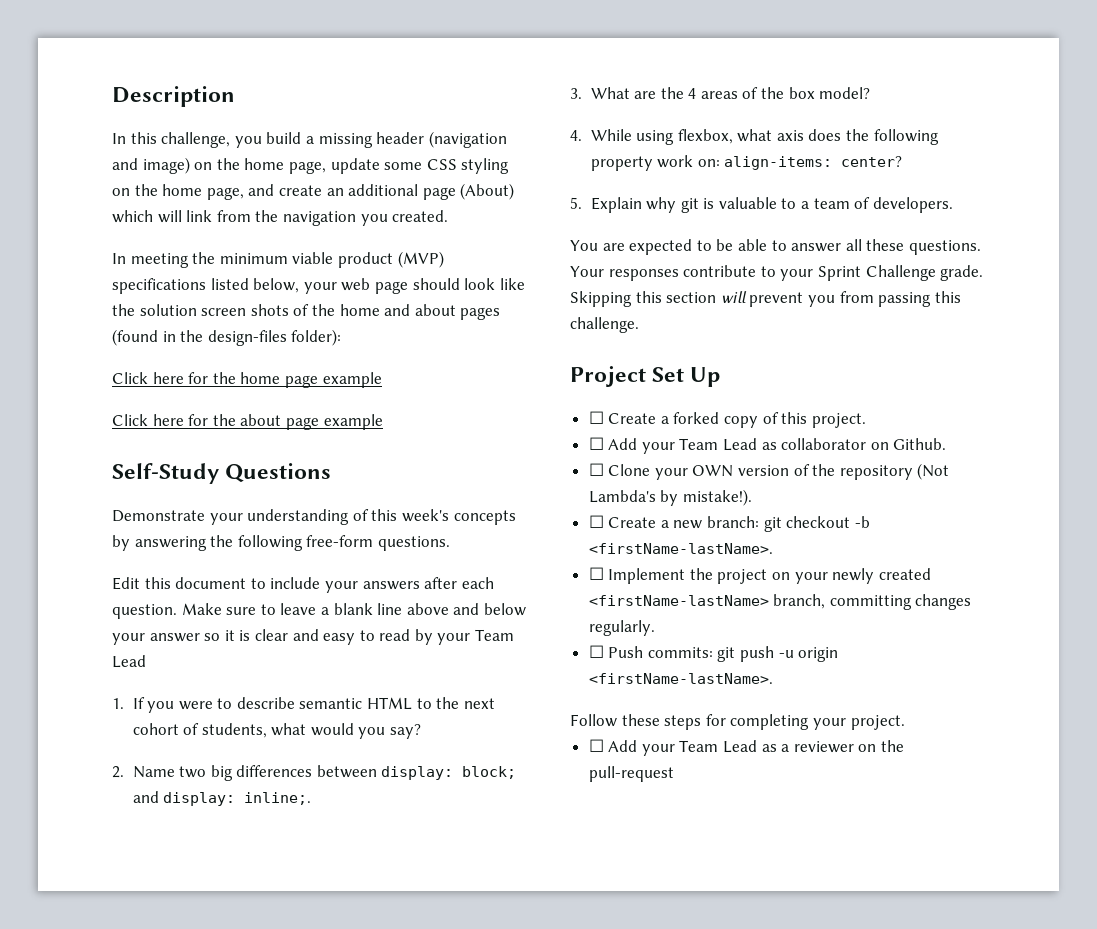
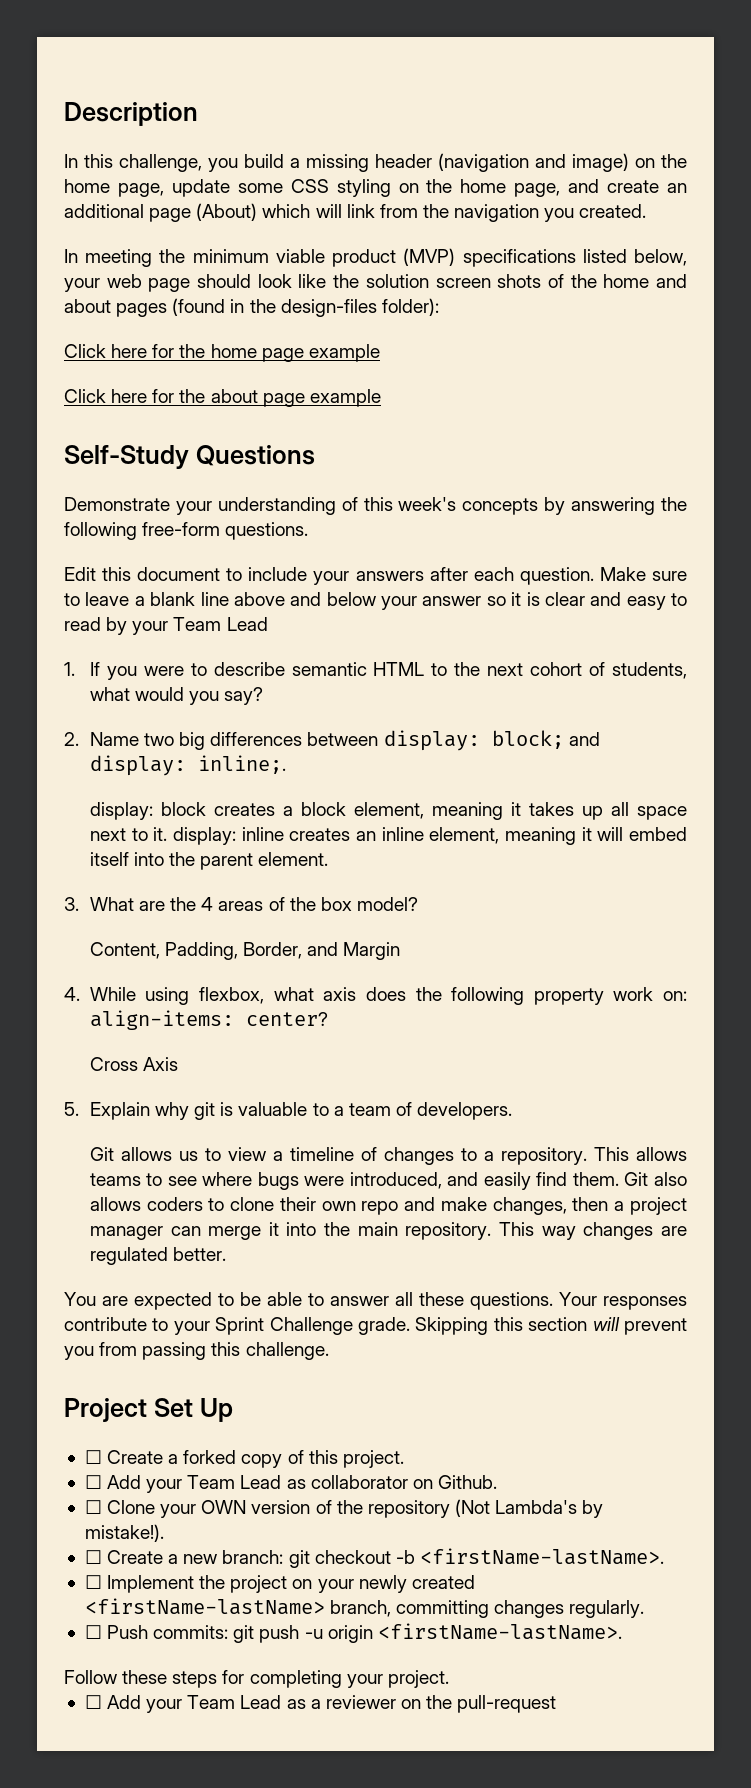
+ display: block creates a block element, meaning it takes up all space next to it. display: inline creates an inline element, meaning it will embed itself into the parent element.
+ Content, Padding, Border, and Margin
+ Cross Axis
+ Git allows us to view a timeline of changes to a repository. This allows teams to see where bugs were introduced, and easily find them. Git also allows coders to clone their own repo and make changes, then a project manager can merge it into the main repository. This way changes are regulated better.

